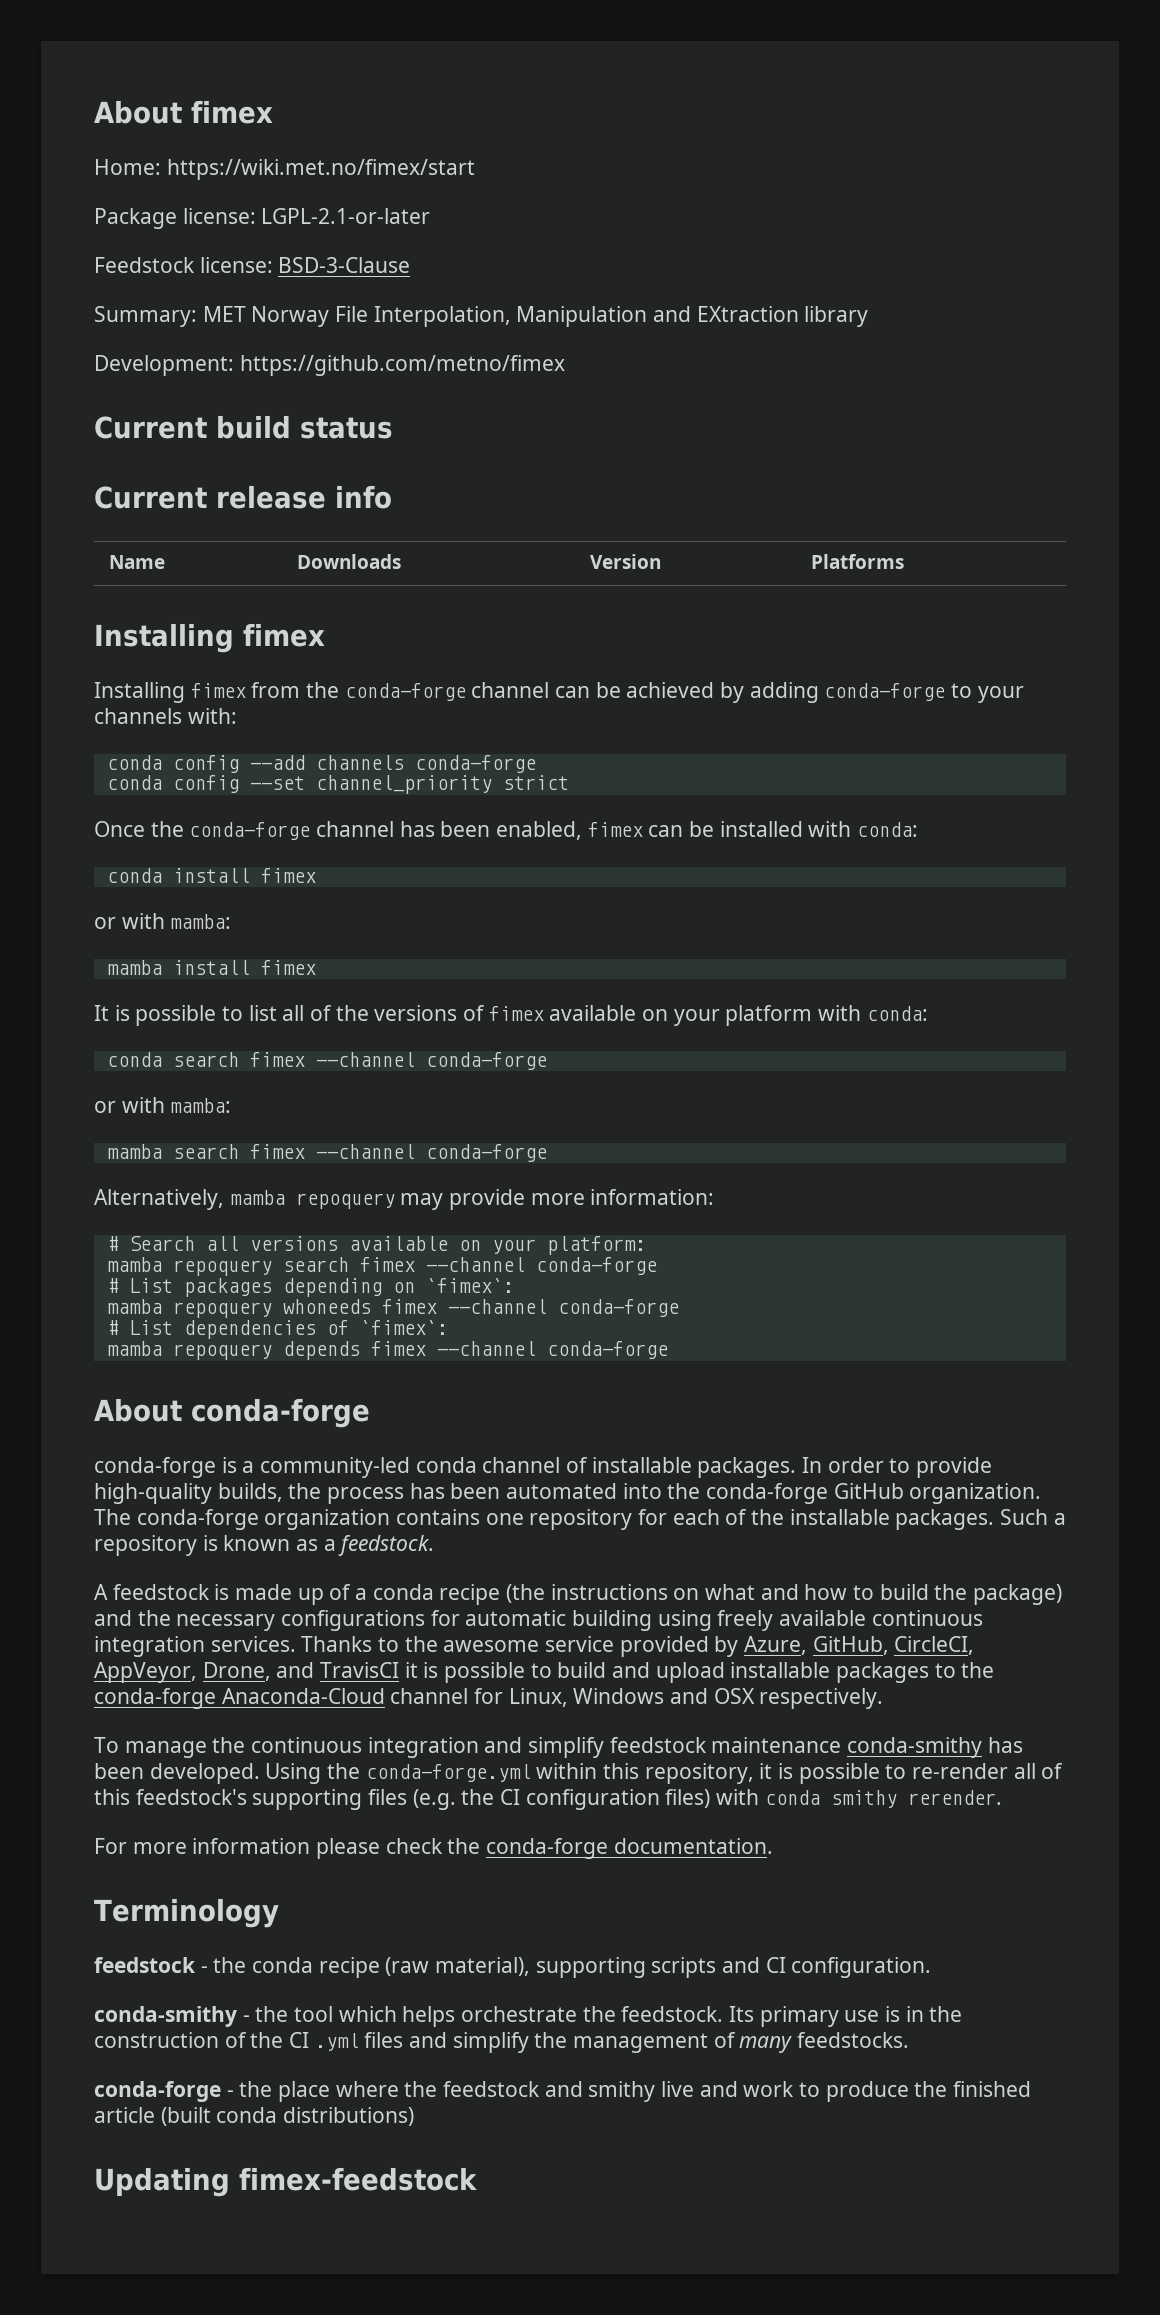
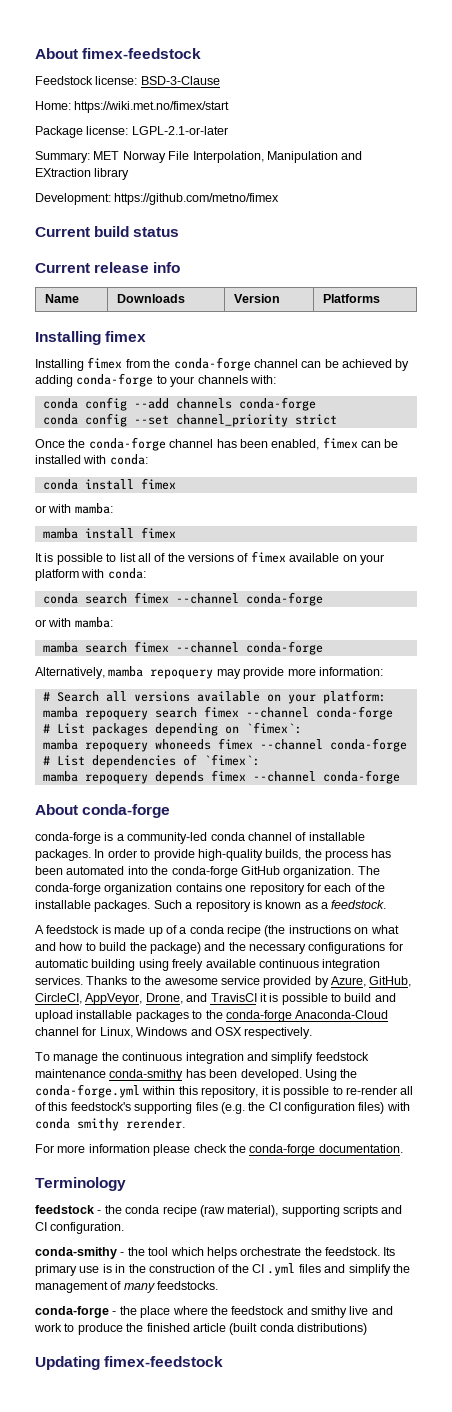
- About fimex
+ About fimex-feedstock
+ Feedstock license: BSD-3-Clause
- Feedstock license: BSD-3-Clause

